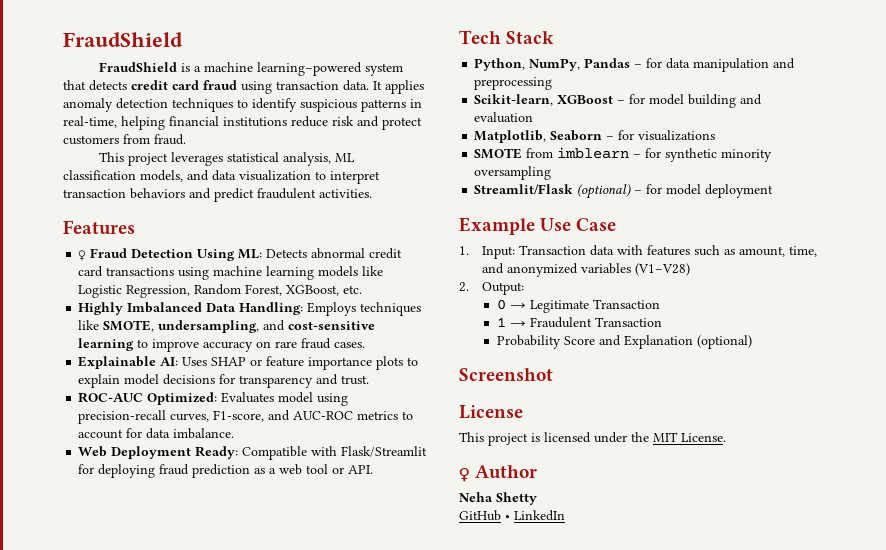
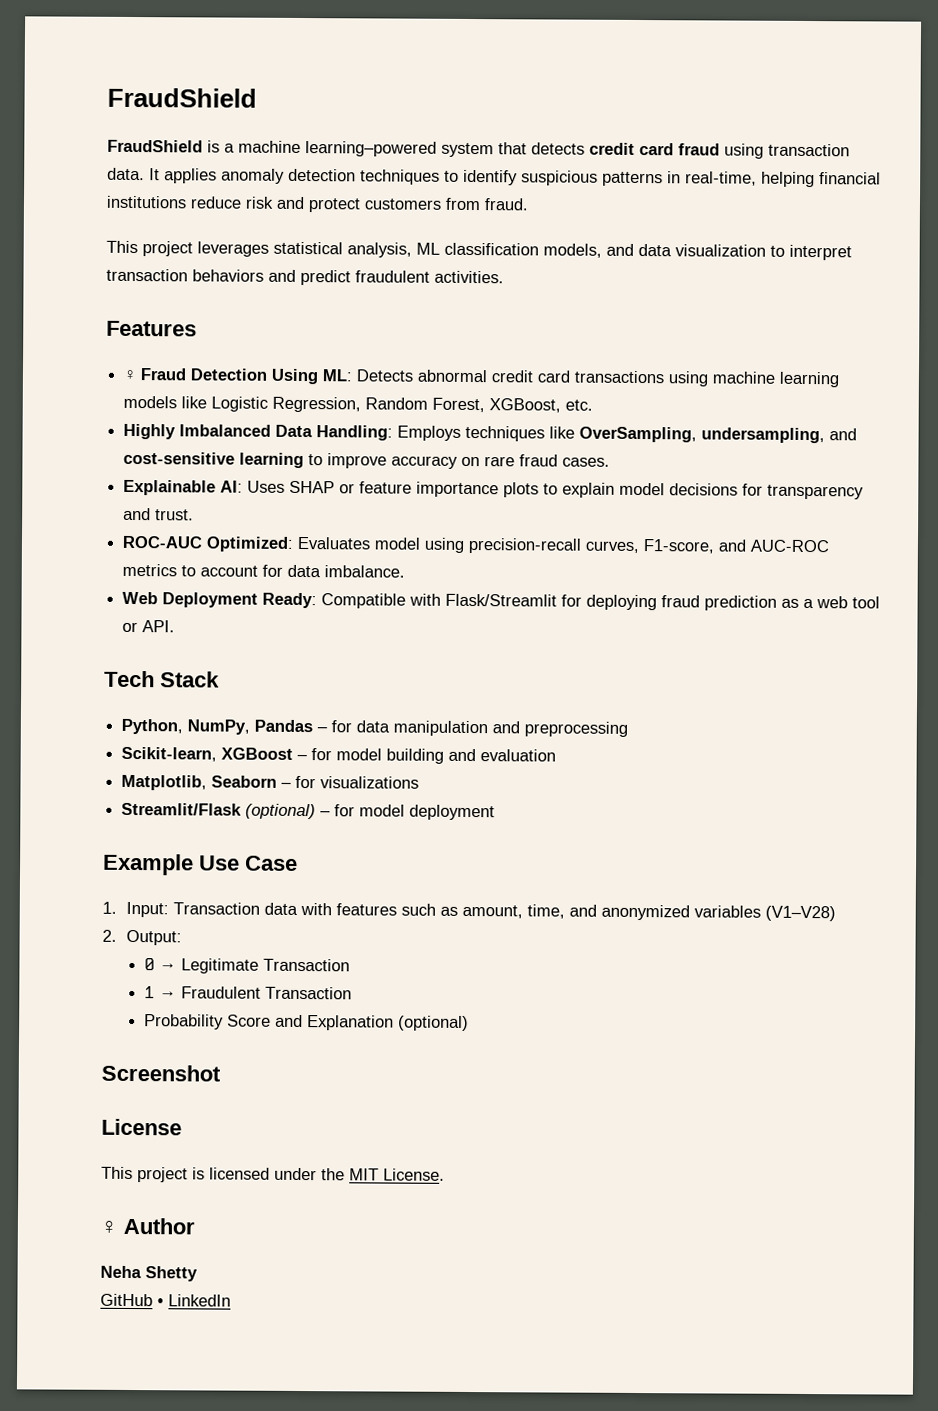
- Highly Imbalanced Data Handling: Employs techniques like SMOTE, undersampling, and cost-sensitive learning to improve accuracy on rare fraud cases.
+ Highly Imbalanced Data Handling: Employs techniques like OverSampling, undersampling, and cost-sensitive learning to improve accuracy on rare fraud cases.
- SMOTE from imblearn – for synthetic minority oversampling

